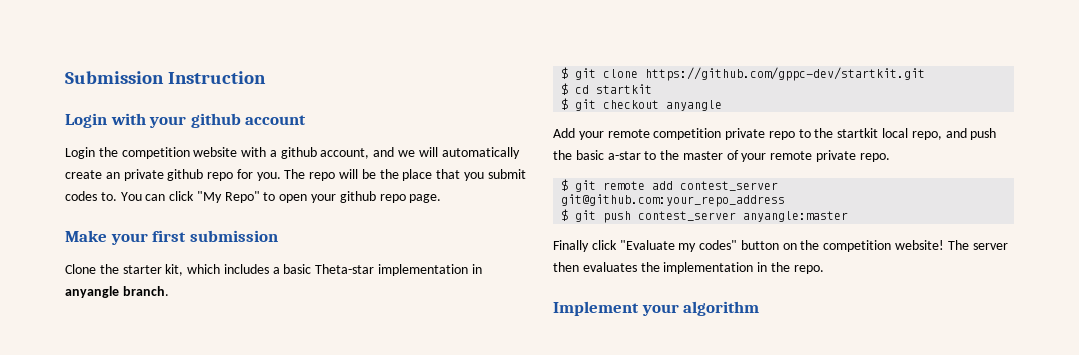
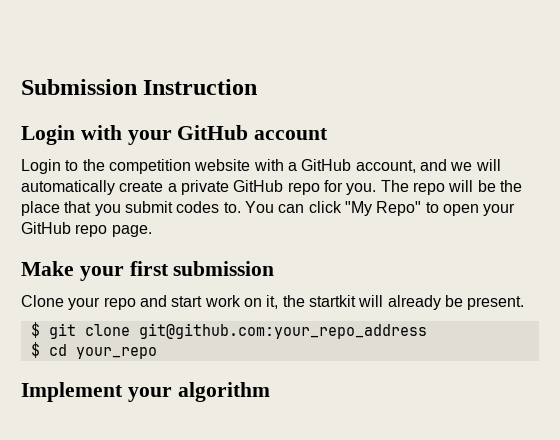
- Login with your github account
+ Login with your GitHub account
- Login the competition website with a github account, and we will automatically create an private github repo for you.
+ Login to the competition website with a GitHub account, and we will automatically create a private GitHub repo for you.
- You can click "My Repo" to open your github repo page.
+ You can click "My Repo" to open your GitHub repo page.
- Clone the starter kit, which includes a basic Theta-star implementation in anyangle branch.
+ Clone your repo and start work on it, the startkit will already be present.
- $ git clone https://github.com/gppc-dev/startkit.git
+ $ git clone git@github.com:your_repo_address
- $ cd startkit
- $ git checkout anyangle
- Add your remote competition private repo to the startkit local repo, and push the basic a-star to the master of your remote private repo.
- $ git remote add contest_server git@github.com:your_repo_address
- $ git push contest_server anyangle:master
- Finally click "Evaluate my codes" button on the competition website! The server then evaluates the implementation in the repo.
+ $ cd your_repo

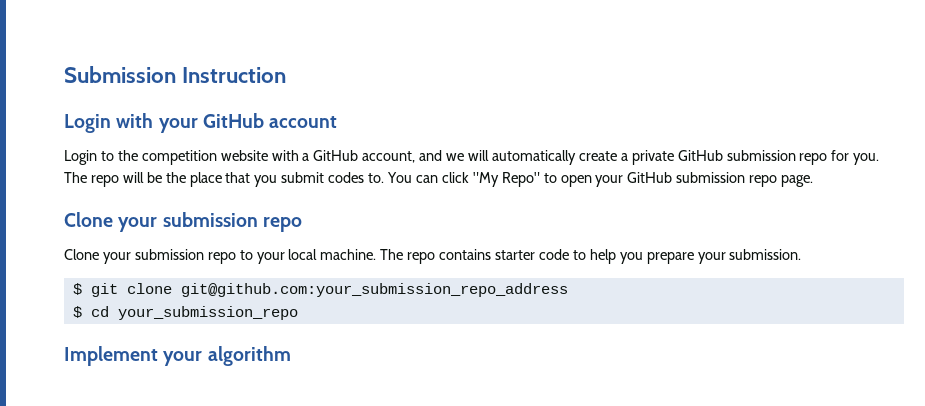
- Login to the competition website with a GitHub account, and we will automatically create a private GitHub repo for you.
+ Login to the competition website with a GitHub account, and we will automatically create a private GitHub submission repo for you.
- You can click "My Repo" to open your GitHub repo page.
- Make your first submission
- Clone your repo and start work on it, the startkit will already be present.
+ You can click "My Repo" to open your GitHub submission repo page.
+ Clone your submission repo
+ Clone your submission repo to your local machine. The repo contains starter code to help you prepare your submission.
- $ git clone git@github.com:your_repo_address
+ $ git clone git@github.com:your_submission_repo_address
- $ cd your_repo
+ $ cd your_submission_repo

